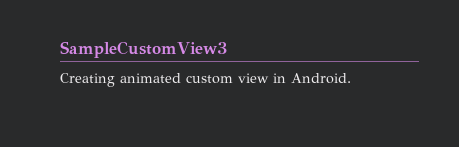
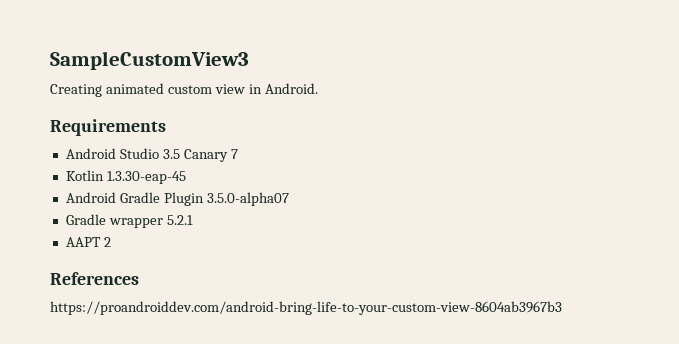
+ Requirements
+ Android Studio 3.5 Canary 7
+ Kotlin 1.3.30-eap-45
+ Android Gradle Plugin 3.5.0-alpha07
+ Gradle wrapper 5.2.1
+ AAPT 2
+ References
+ https://proandroiddev.com/android-bring-life-to-your-custom-view-8604ab3967b3

